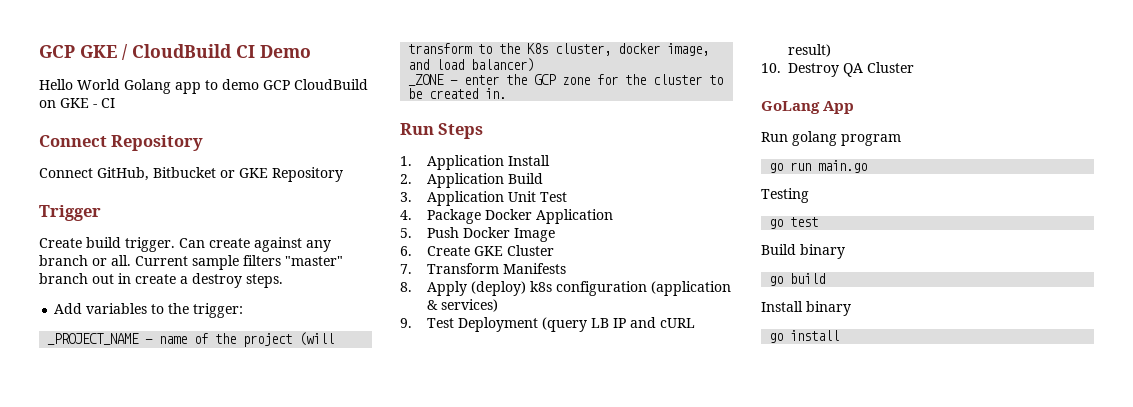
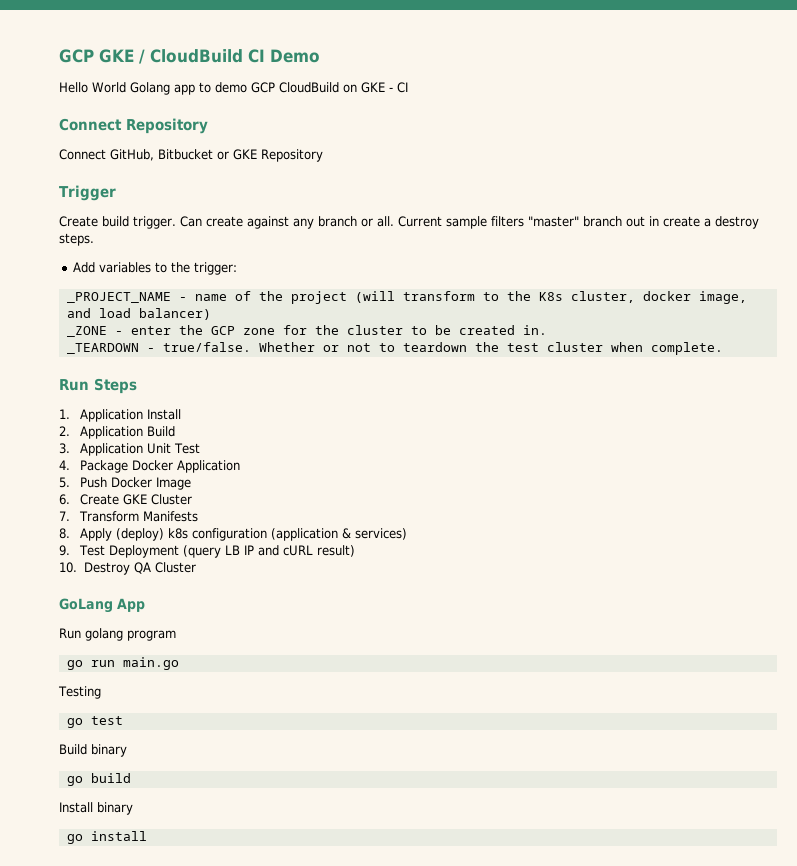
+ _TEARDOWN - true/false. Whether or not to teardown the test cluster when complete.

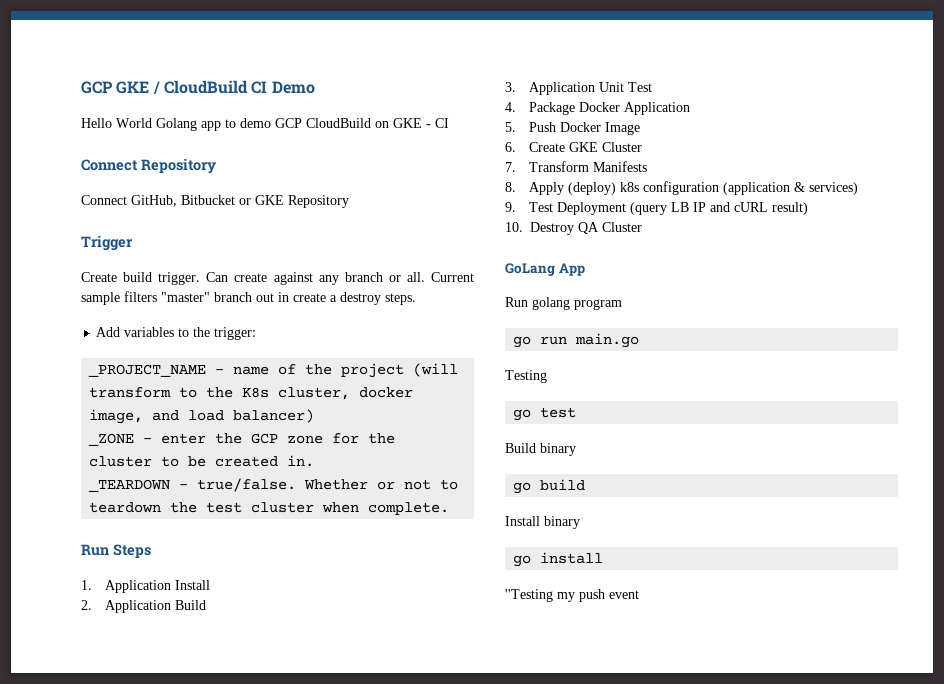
+ ''Testing my push event

